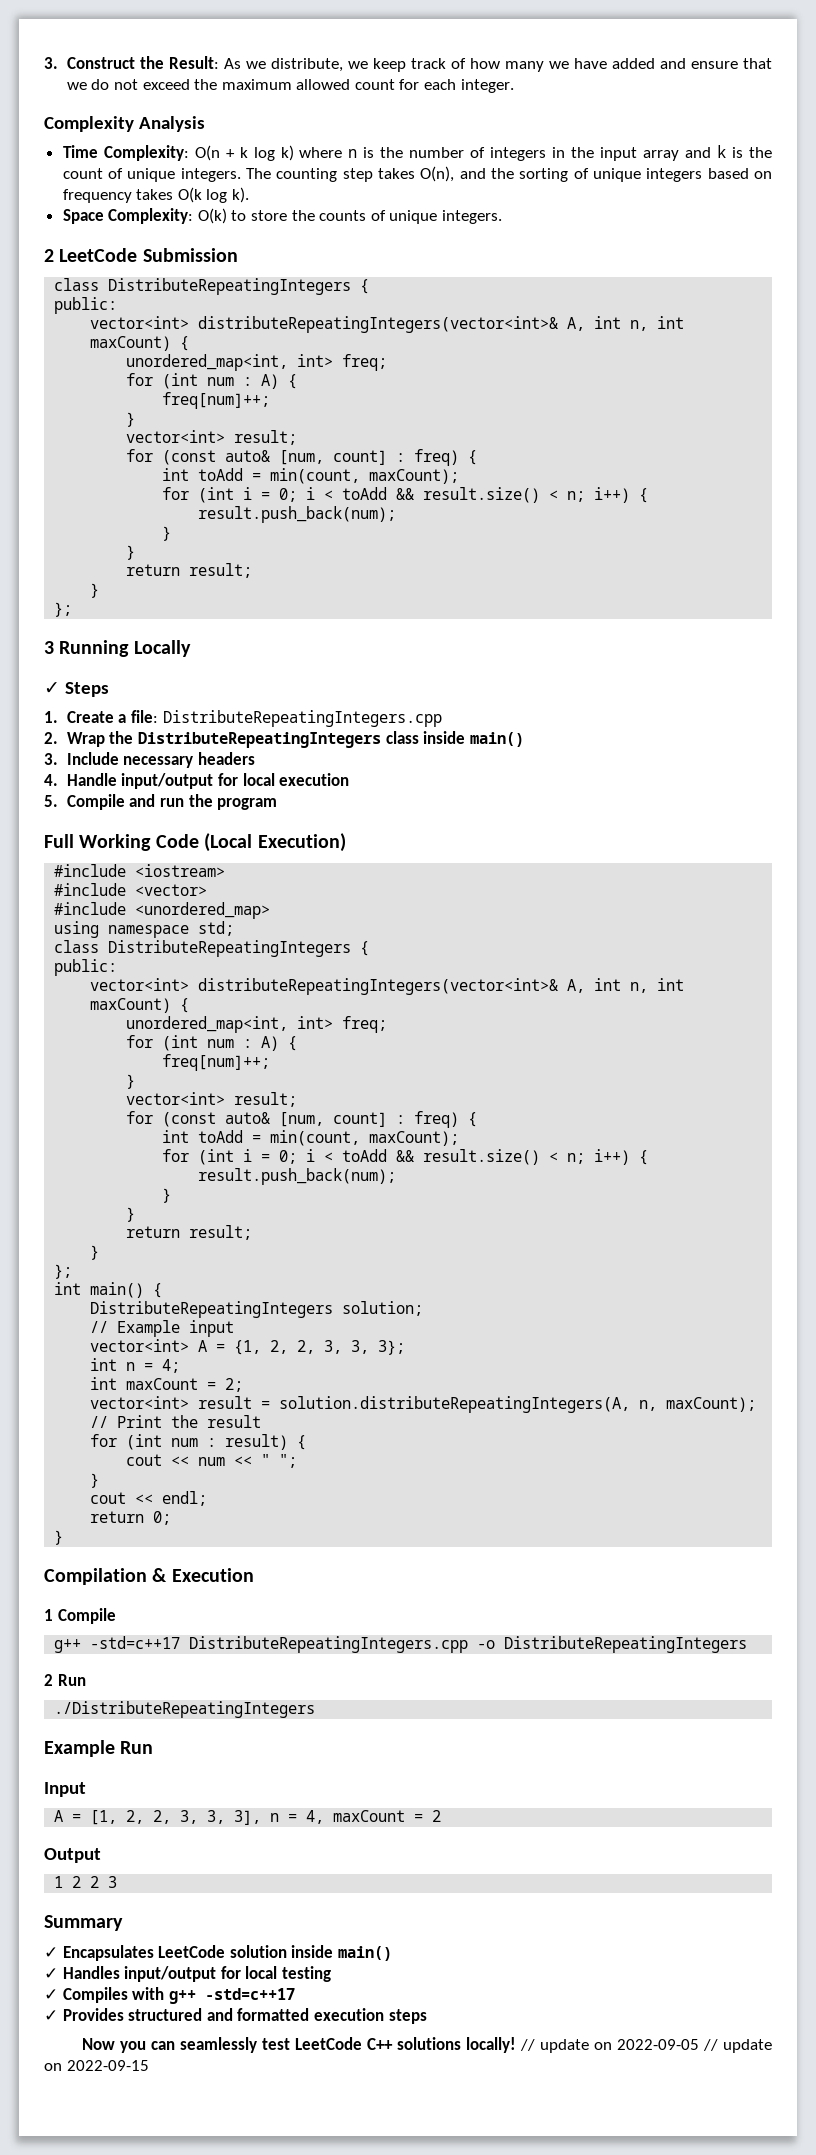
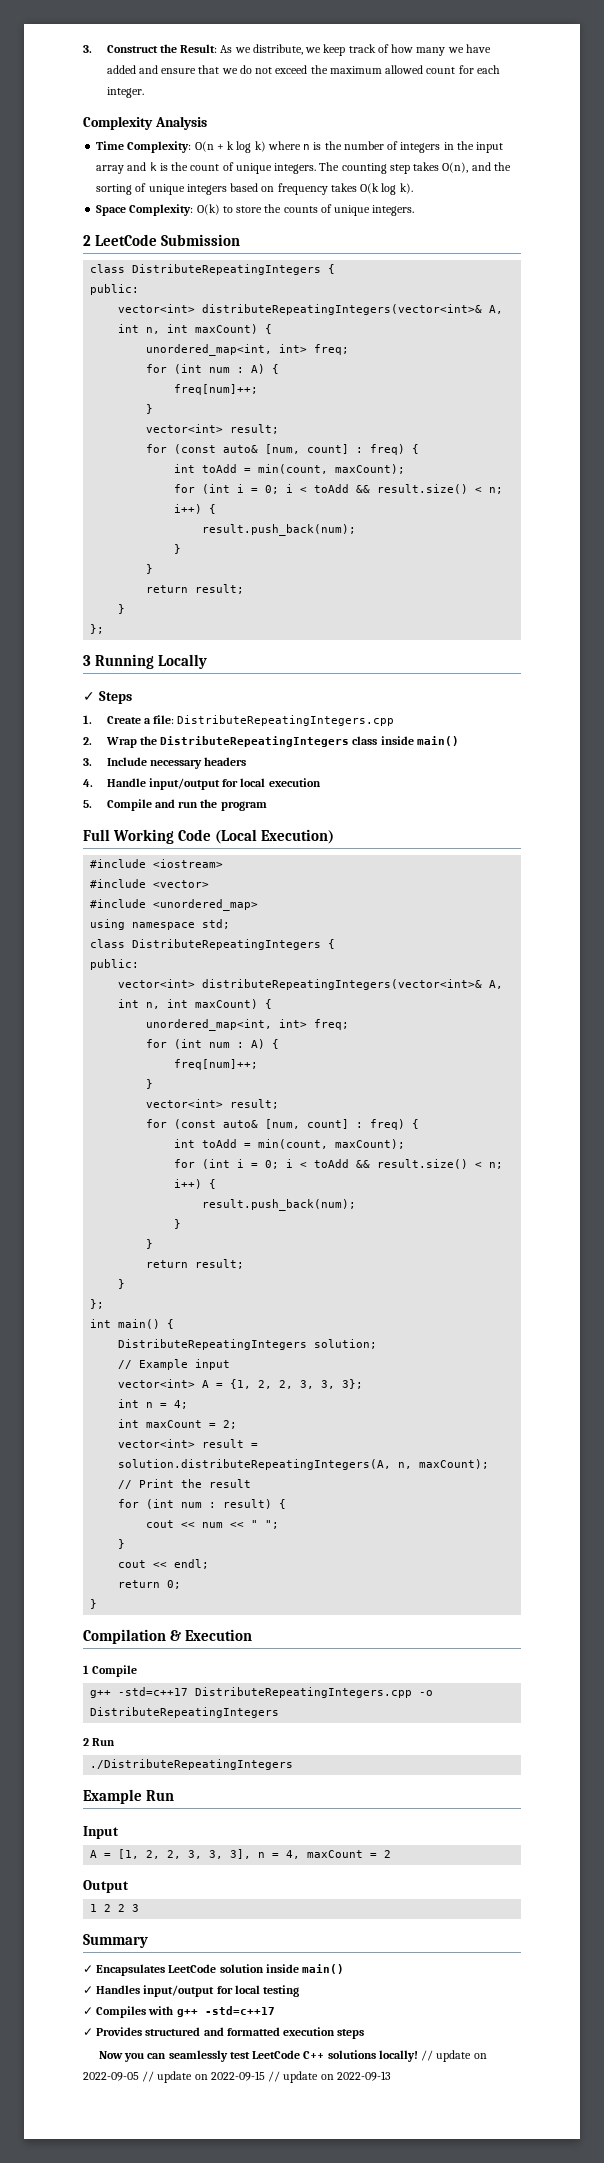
- // update on 2022-09-05 // update on 2022-09-15
+ // update on 2022-09-05 // update on 2022-09-15 // update on 2022-09-13

